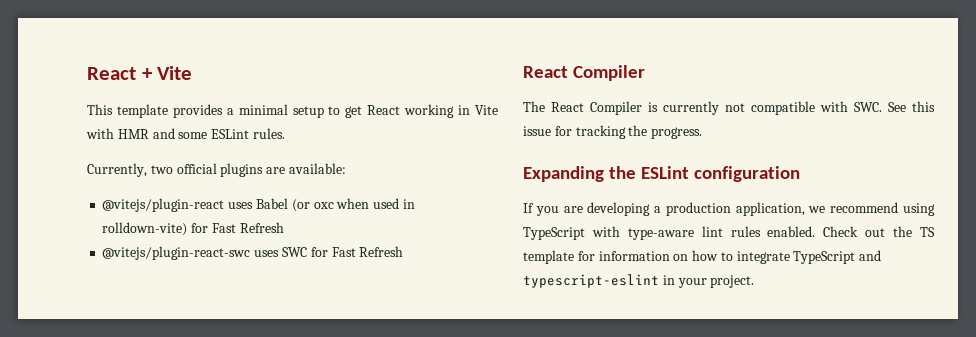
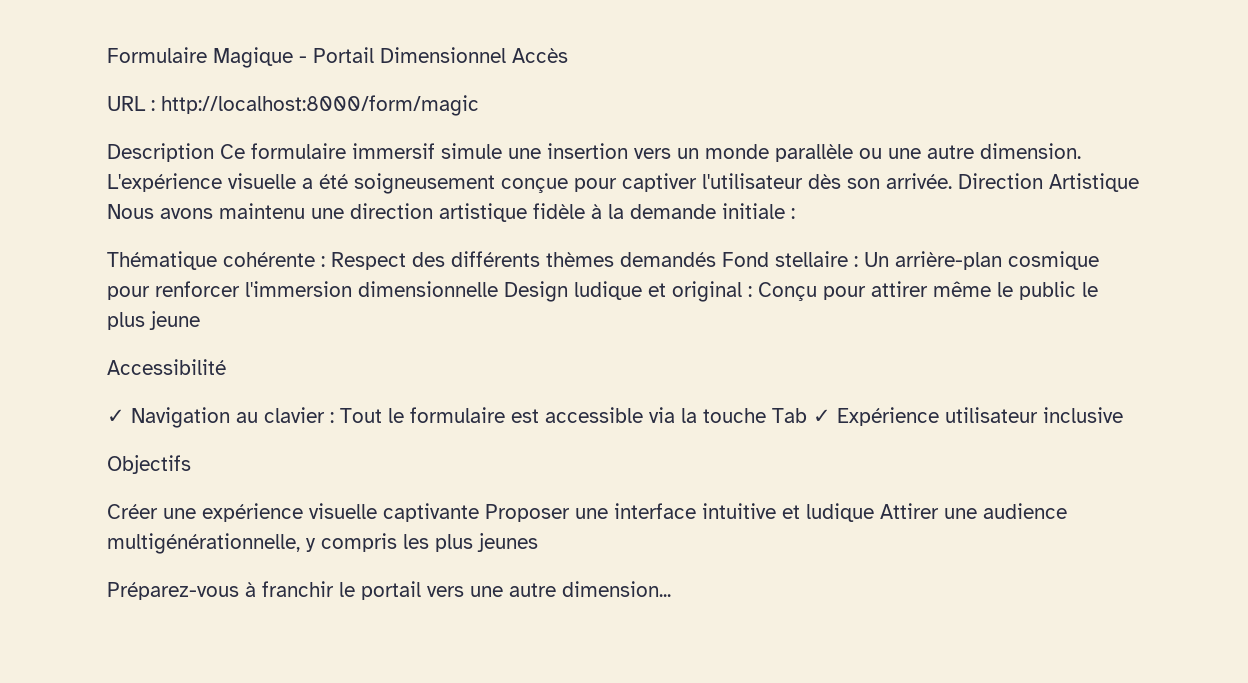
- React + Vite
- This template provides a minimal setup to get React working in Vite with HMR and some ESLint rules.
- Currently, two official plugins are available:
- @vitejs/plugin-react uses Babel (or oxc when used in rolldown-vite) for Fast Refresh
- @vitejs/plugin-react-swc uses SWC for Fast Refresh
- React Compiler
- The React Compiler is currently not compatible with SWC. See this issue for tracking the progress.
- Expanding the ESLint configuration
- If you are developing a production application, we recommend using TypeScript with type-aware lint rules enabled. Check out the TS template for information on how to integrate TypeScript and typescript-eslint in your project.
+ Formulaire Magique - Portail Dimensionnel Accès
+ URL : http://localhost:8000/form/magic
+ Description Ce formulaire immersif simule une insertion vers un monde parallèle ou une autre dimension. L'expérience visuelle a été soigneusement conçue pour captiver l'utilisateur dès son arrivée. Direction Artistique Nous avons maintenu une direction artistique fidèle à la demande initiale :
+ Thématique cohérente : Respect des différents thèmes demandés Fond stellaire : Un arrière-plan cosmique pour renforcer l'immersion dimensionnelle Design ludique et original : Conçu pour attirer même le public le plus jeune
+ Accessibilité
+ ✓ Navigation au clavier : Tout le formulaire est accessible via la touche Tab ✓ Expérience utilisateur inclusive
+ Objectifs
+ Créer une expérience visuelle captivante Proposer une interface intuitive et ludique Attirer une audience multigénérationnelle, y compris les plus jeunes
+ Préparez-vous à franchir le portail vers une autre dimension...

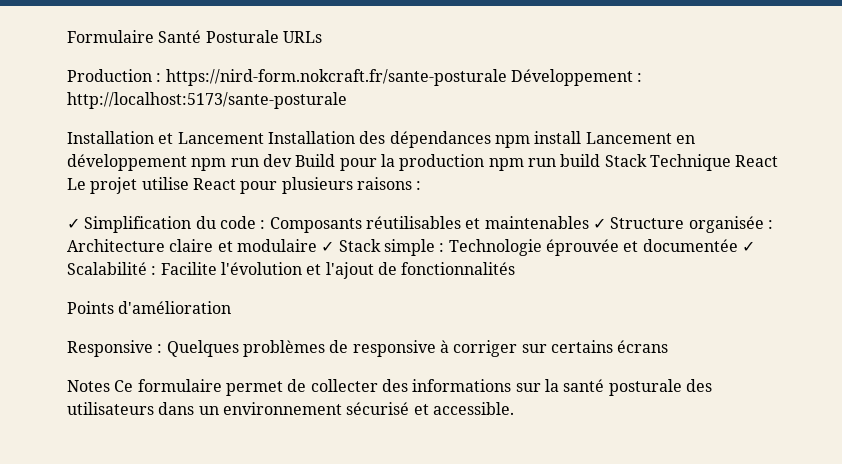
- Formulaire Magique - Portail Dimensionnel Accès
- URL : http://localhost:8000/form/magic
- Description Ce formulaire immersif simule une insertion vers un monde parallèle ou une autre dimension. L'expérience visuelle a été soigneusement conçue pour captiver l'utilisateur dès son arrivée. Direction Artistique Nous avons maintenu une direction artistique fidèle à la demande initiale :
- Thématique cohérente : Respect des différents thèmes demandés Fond stellaire : Un arrière-plan cosmique pour renforcer l'immersion dimensionnelle Design ludique et original : Conçu pour attirer même le public le plus jeune
- Accessibilité
- ✓ Navigation au clavier : Tout le formulaire est accessible via la touche Tab ✓ Expérience utilisateur inclusive
- Objectifs
- Créer une expérience visuelle captivante Proposer une interface intuitive et ludique Attirer une audience multigénérationnelle, y compris les plus jeunes
- Préparez-vous à franchir le portail vers une autre dimension...
+ Formulaire Santé Posturale URLs
+ Production : https://nird-form.nokcraft.fr/sante-posturale Développement : http://localhost:5173/sante-posturale
+ Installation et Lancement Installation des dépendances npm install Lancement en développement npm run dev Build pour la production npm run build Stack Technique React Le projet utilise React pour plusieurs raisons :
+ ✓ Simplification du code : Composants réutilisables et maintenables ✓ Structure organisée : Architecture claire et modulaire ✓ Stack simple : Technologie éprouvée et documentée ✓ Scalabilité : Facilite l'évolution et l'ajout de fonctionnalités
+ Points d'amélioration
+ Responsive : Quelques problèmes de responsive à corriger sur certains écrans
+ Notes Ce formulaire permet de collecter des informations sur la santé posturale des utilisateurs dans un environnement sécurisé et accessible.

